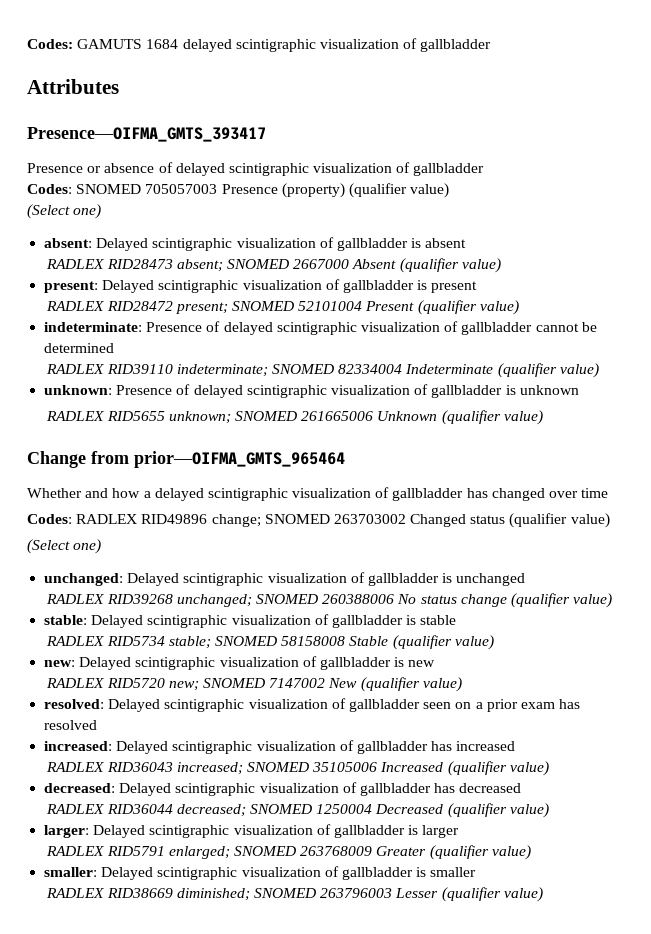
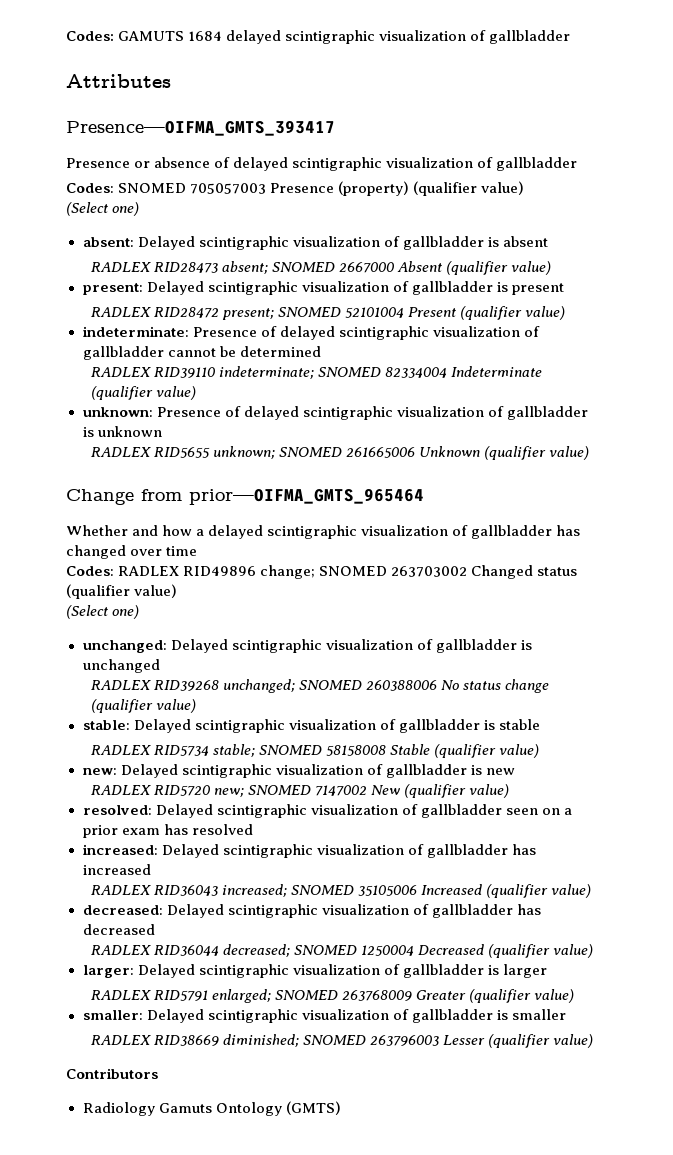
+ Contributors
+ Radiology Gamuts Ontology (GMTS)

